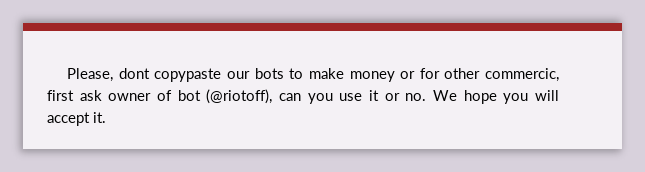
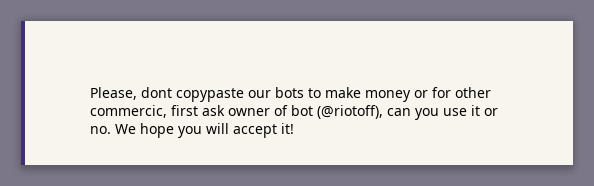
- Please, dont copypaste our bots to make money or for other commercic, first ask owner of bot (@riotoff), can you use it or no. We hope you will accept it.
+ Please, dont copypaste our bots to make money or for other commercic, first ask owner of bot (@riotoff), can you use it or no. We hope you will accept it!

